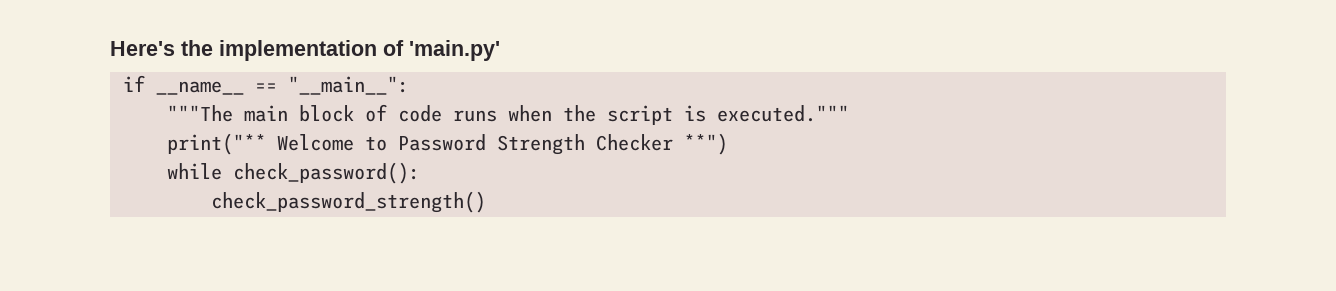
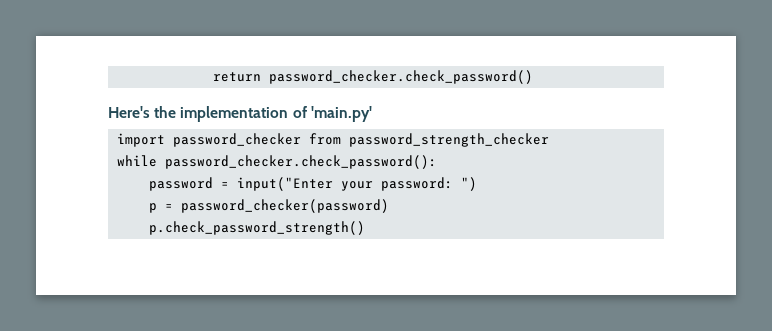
+ return password_checker.check_password()
- if __name__ == "__main__":
- """The main block of code runs when the script is executed."""
- print("** Welcome to Password Strength Checker **")
- while check_password():
- check_password_strength()
+ import password_checker from password_strength_checker
+ while password_checker.check_password():
+ password = input("Enter your password: ")
+ p = password_checker(password)
+ p.check_password_strength()

